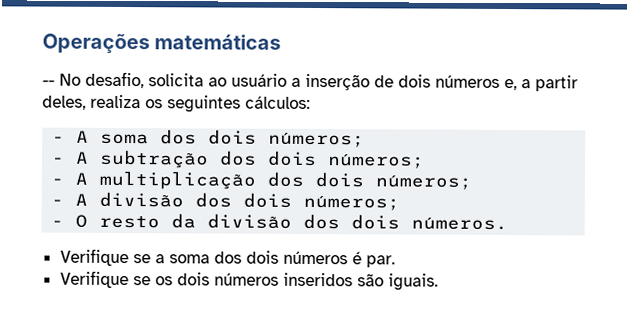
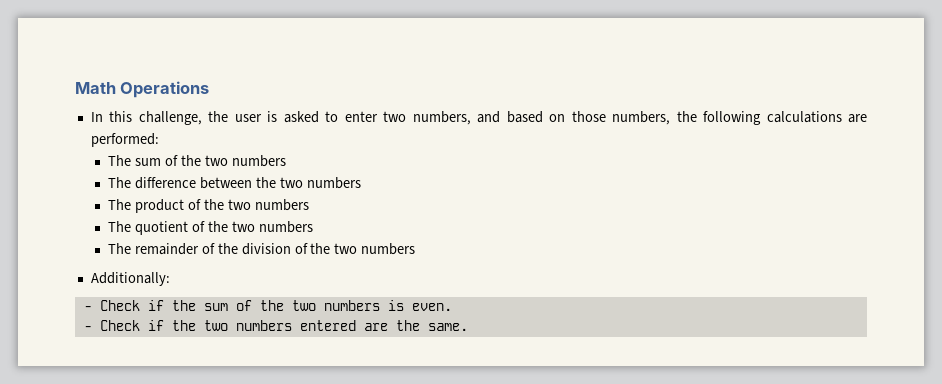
- Operações matemáticas
- -- No desafio, solicita ao usuário a inserção de dois números e, a partir deles, realiza os seguintes cálculos:
- - A soma dos dois números;
- - A subtração dos dois números;
- - A multiplicação dos dois números;
- - A divisão dos dois números;
- - O resto da divisão dos dois números.
- Verifique se a soma dos dois números é par.
- Verifique se os dois números inseridos são iguais.
+ Math Operations
+ In this challenge, the user is asked to enter two numbers, and based on those numbers, the following calculations are performed:
+ The sum of the two numbers
+ The difference between the two numbers
+ The product of the two numbers
+ The quotient of the two numbers
+ The remainder of the division of the two numbers
+ Additionally:
+ - Check if the sum of the two numbers is even.
+ - Check if the two numbers entered are the same.

